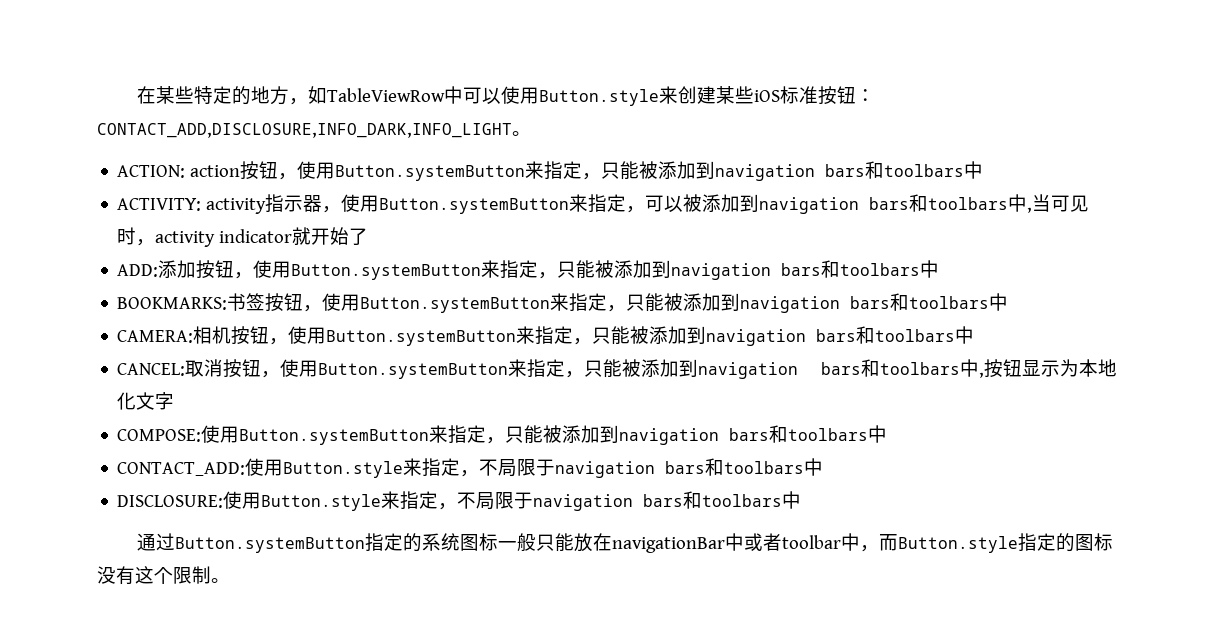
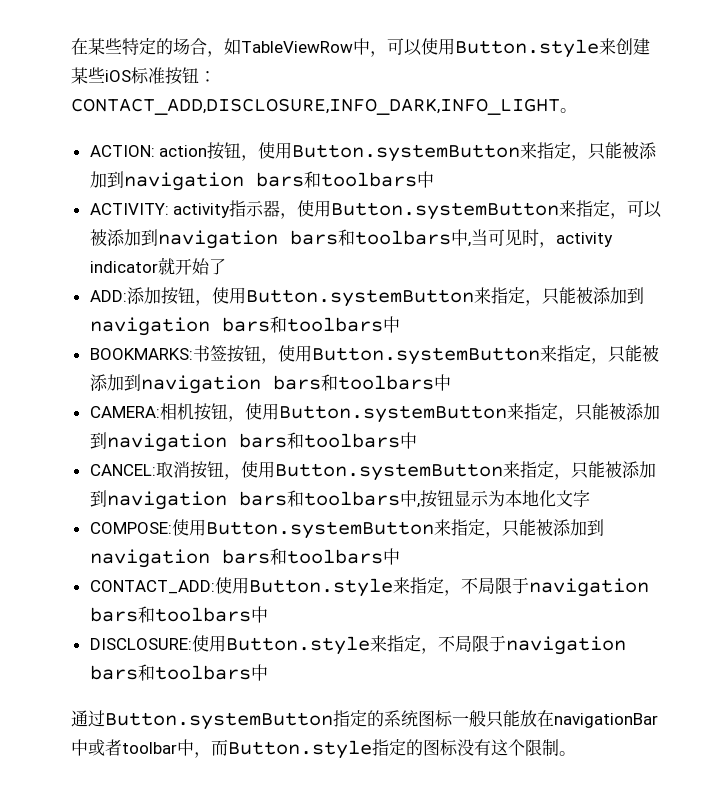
- 在某些特定的地方，如TableViewRow中可以使用Button.style来创建某些iOS标准按钮：CONTACT_ADD,DISCLOSURE,INFO_DARK,INFO_LIGHT。
+ 在某些特定的场合，如TableViewRow中，可以使用Button.style来创建某些iOS标准按钮：CONTACT_ADD,DISCLOSURE,INFO_DARK,INFO_LIGHT。

